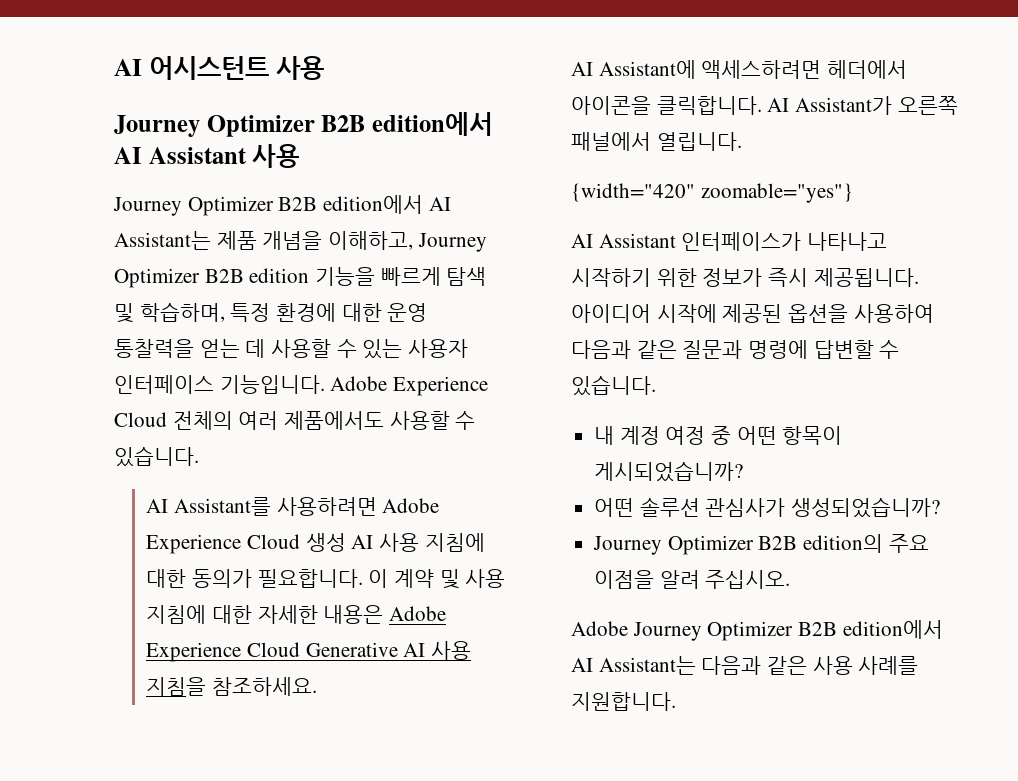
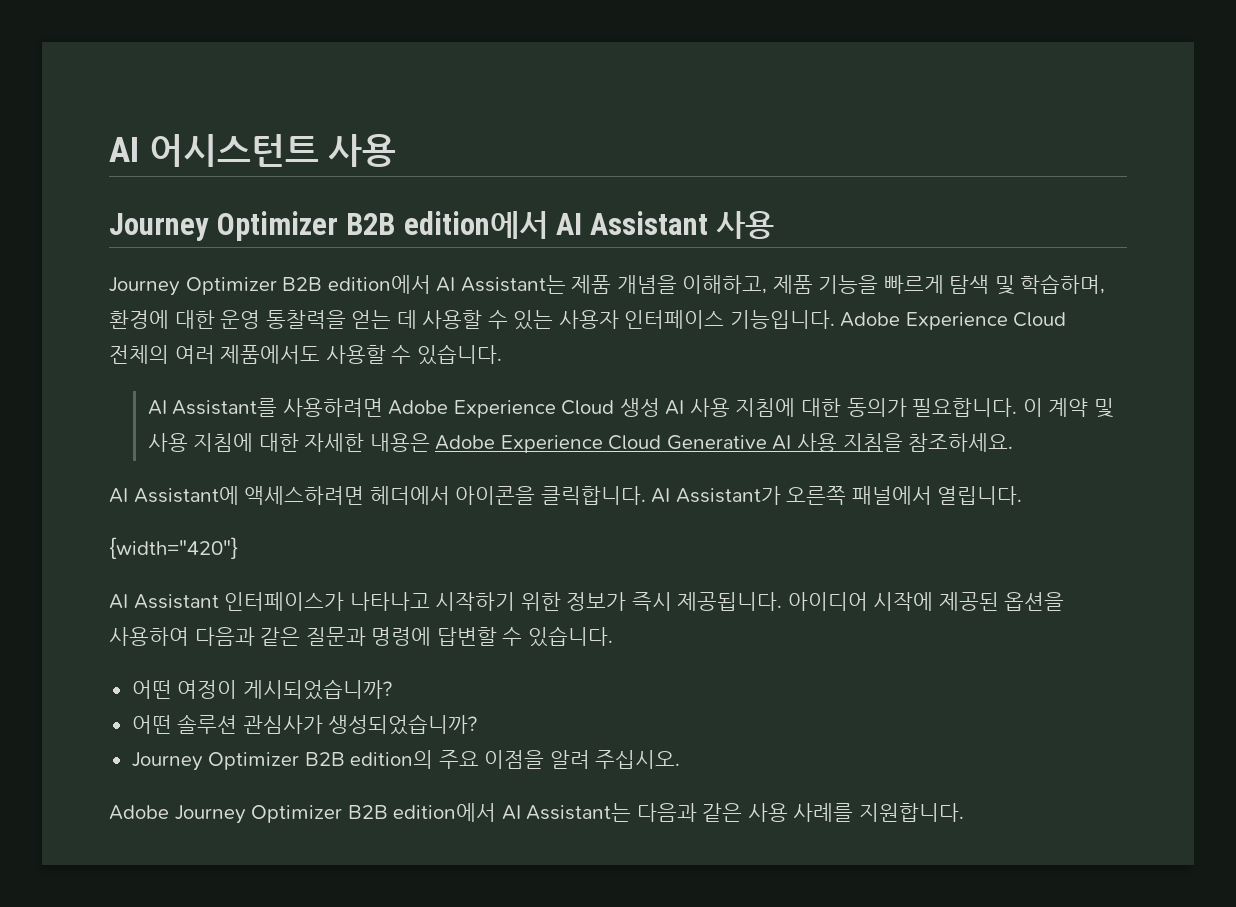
- Journey Optimizer B2B edition에서 AI Assistant는 제품 개념을 이해하고, Journey Optimizer B2B edition 기능을 빠르게 탐색 및 학습하며, 특정 환경에 대한 운영 통찰력을 얻는 데 사용할 수 있는 사용자 인터페이스 기능입니다.
+ Journey Optimizer B2B edition에서 AI Assistant는 제품 개념을 이해하고, 제품 기능을 빠르게 탐색 및 학습하며, 환경에 대한 운영 통찰력을 얻는 데 사용할 수 있는 사용자 인터페이스 기능입니다.
- {width="420" zoomable="yes"}
+ {width="420"}
- 내 계정 여정 중 어떤 항목이 게시되었습니까?
+ 어떤 여정이 게시되었습니까?

